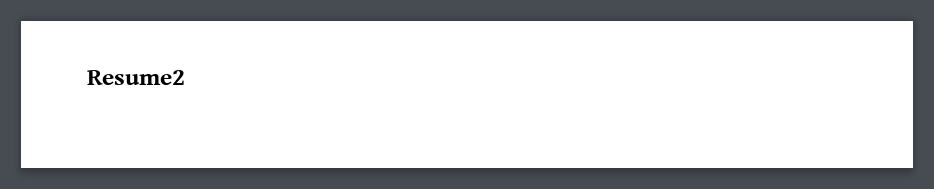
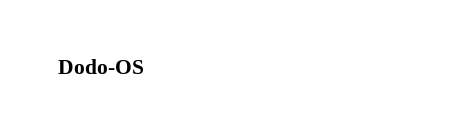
- Resume2
+ Dodo-OS

